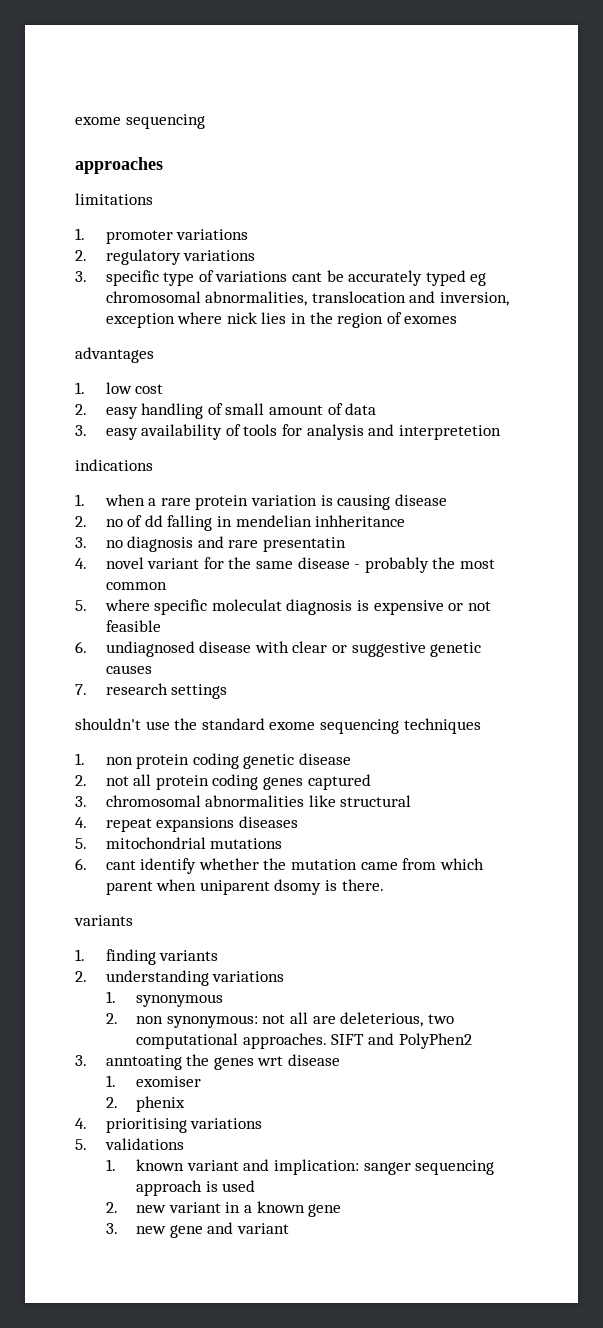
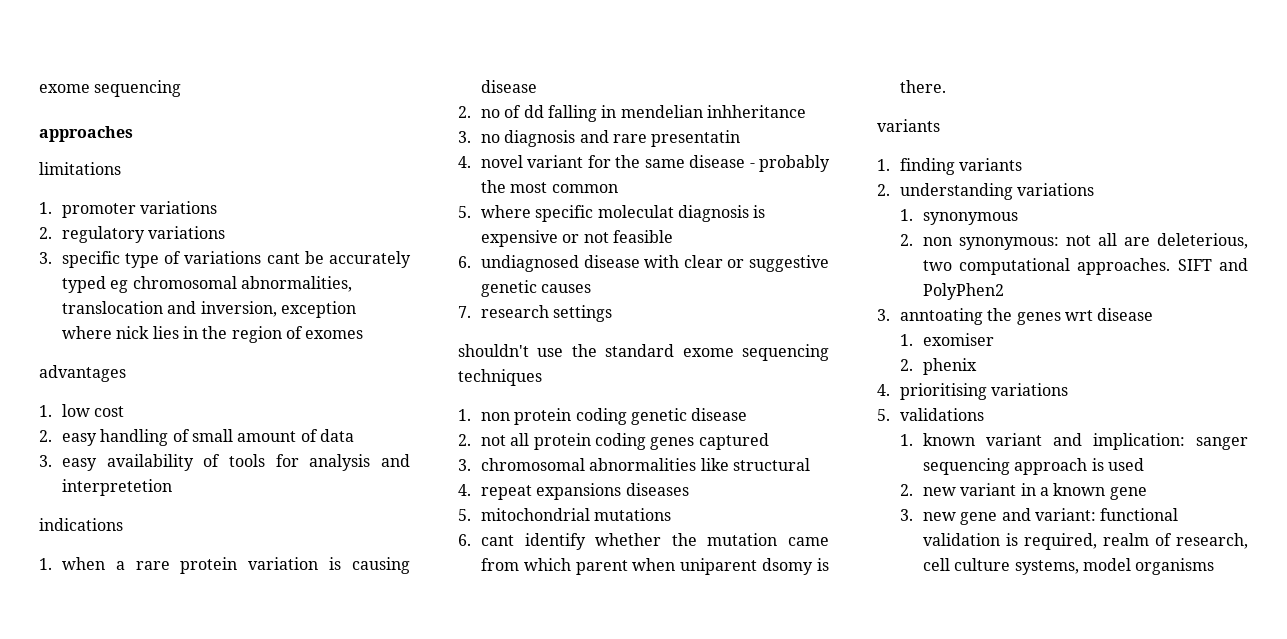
- 3. new gene and variant
+ 3. new gene and variant: functional validation is required, realm of research, cell culture systems, model organisms

